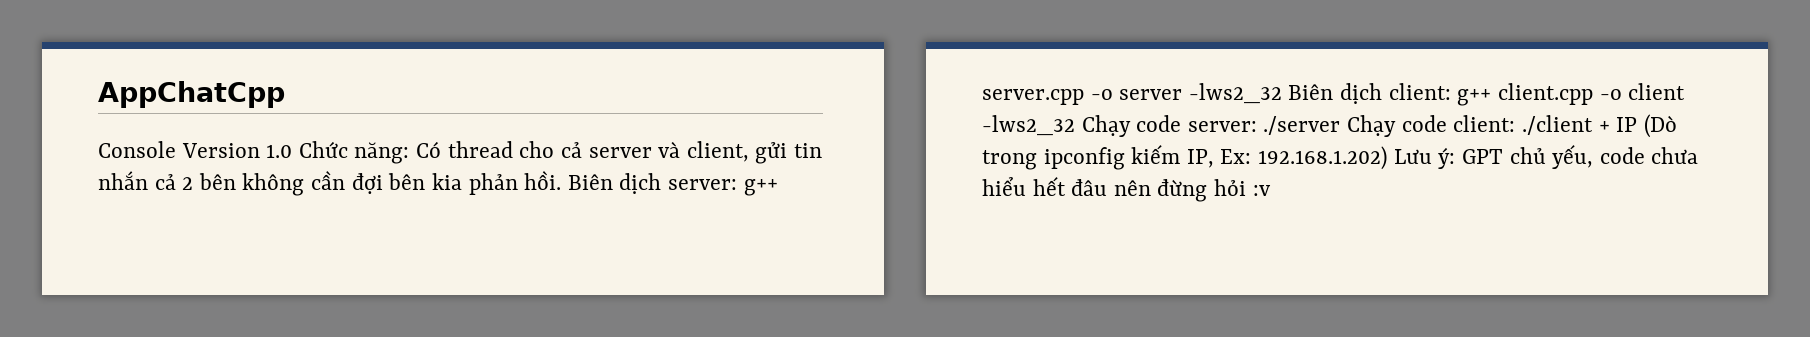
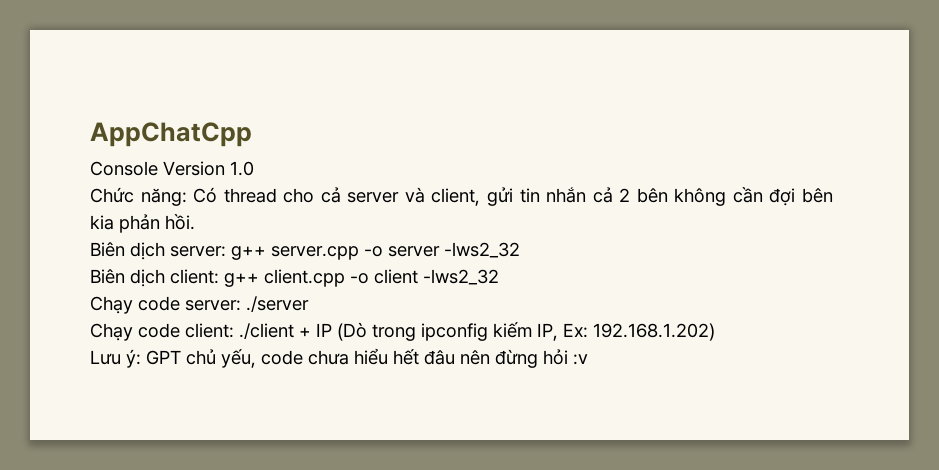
- Console Version 1.0 Chức năng:
+ Console Version 1.0
+ Chức năng:
- Có thread cho cả server và client, gửi tin nhắn cả 2 bên không cần đợi bên kia phản hồi. Biên dịch server:
+ Có thread cho cả server và client, gửi tin nhắn cả 2 bên không cần đợi bên kia phản hồi.
+ Biên dịch server:
- g++ server.cpp -o server -lws2_32 Biên dịch client:
+ g++ server.cpp -o server -lws2_32
+ Biên dịch client:
- g++ client.cpp -o client -lws2_32 Chạy code server:
+ g++ client.cpp -o client -lws2_32
+ Chạy code server:
- ./server Chạy code client:
+ ./server
+ Chạy code client:
- 192.168.1.202) Lưu ý:
+ 192.168.1.202)
+ Lưu ý:

